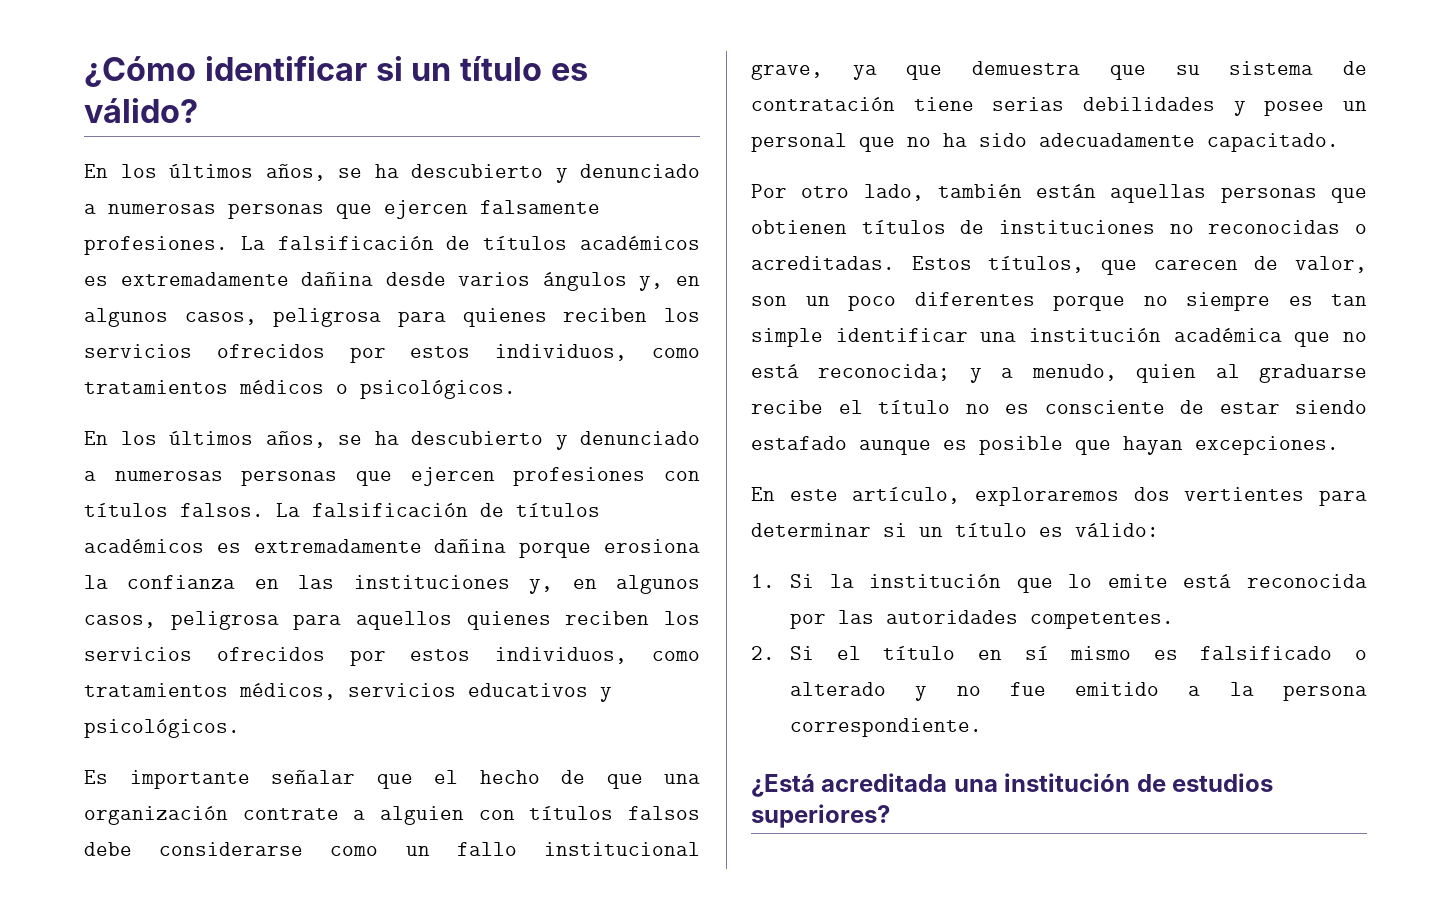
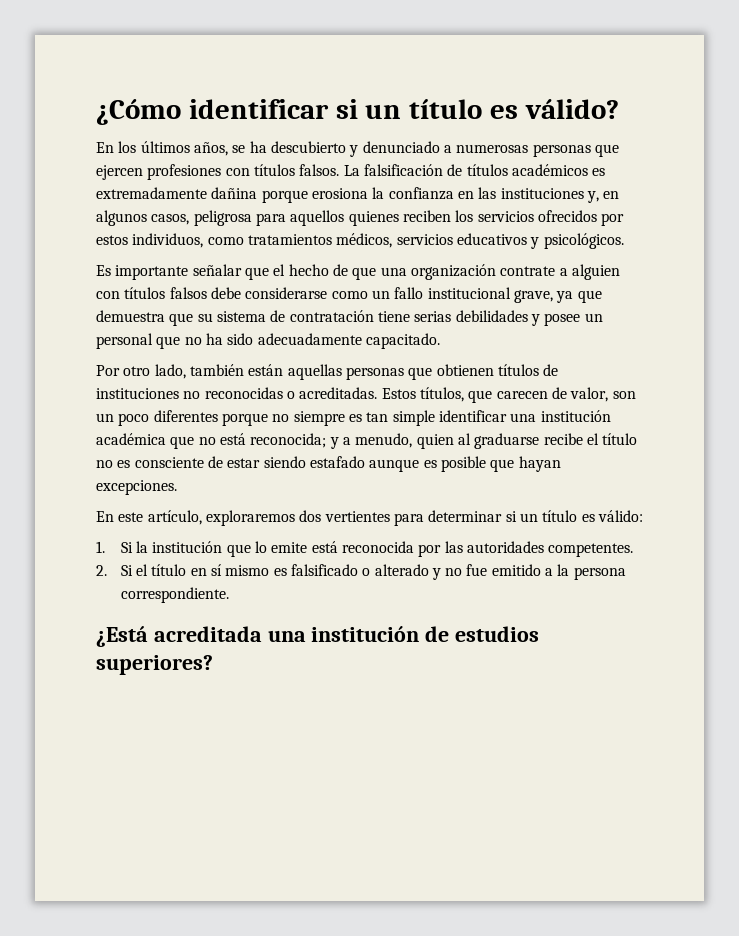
- En los últimos años, se ha descubierto y denunciado a numerosas personas que ejercen falsamente profesiones. La falsificación de títulos académicos es extremadamente dañina desde varios ángulos y, en algunos casos, peligrosa para quienes reciben los servicios ofrecidos por estos individuos, como tratamientos médicos o psicológicos.

